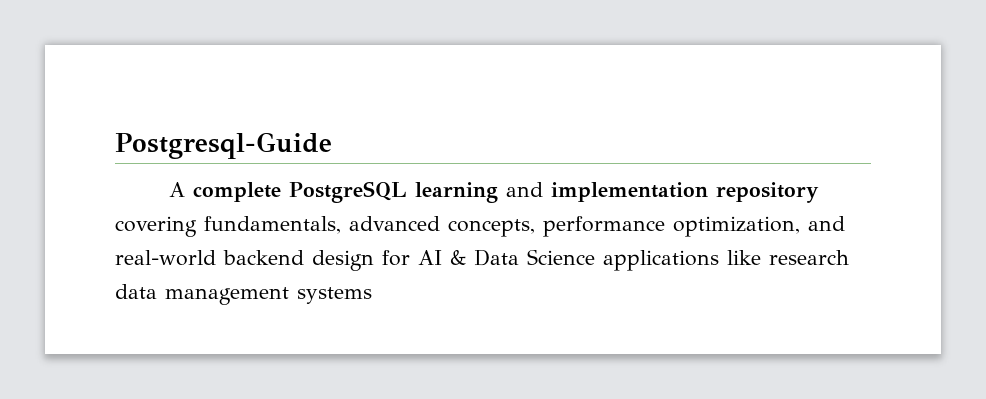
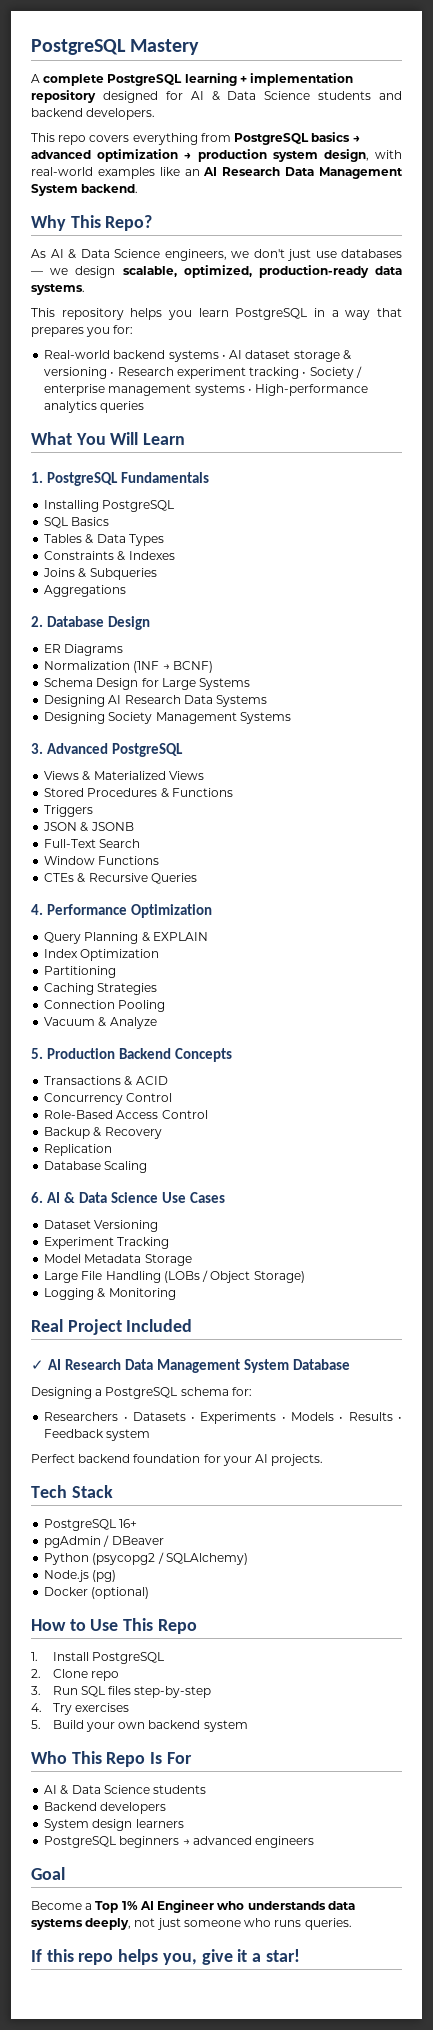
- Postgresql-Guide
+ PostgreSQL Mastery
- A complete PostgreSQL learning and implementation repository covering fundamentals, advanced concepts, performance optimization, and real-world backend design for AI & Data Science applications like research data management systems
+ A complete PostgreSQL learning + implementation repository designed for AI & Data Science students and backend developers.
+ This repo covers everything from PostgreSQL basics → advanced optimization → production system design, with real-world examples like an AI Research Data Management System backend.
+ Why This Repo?
+ As AI & Data Science engineers, we don't just use databases — we design scalable, optimized, production-ready data systems.
+ This repository helps you learn PostgreSQL in a way that prepares you for:
+ Real-world backend systems • AI dataset storage & versioning • Research experiment tracking • Society / enterprise management systems • High-performance analytics queries
+ What You Will Learn
+ 1. PostgreSQL Fundamentals
+ Installing PostgreSQL
+ SQL Basics
+ Tables & Data Types
+ Constraints & Indexes
+ Joins & Subqueries
+ Aggregations
+ 2. Database Design
+ ER Diagrams
+ Normalization (1NF → BCNF)
+ Schema Design for Large Systems
+ Designing AI Research Data Systems
+ Designing Society Management Systems
+ 3. Advanced PostgreSQL
+ Views & Materialized Views
+ Stored Procedures & Functions
+ Triggers
+ JSON & JSONB
+ Full-Text Search
+ Window Functions
+ CTEs & Recursive Queries
+ 4. Performance Optimization
+ Query Planning & EXPLAIN
+ Index Optimization
+ Partitioning
+ Caching Strategies
+ Connection Pooling
+ Vacuum & Analyze
+ 5. Production Backend Concepts
+ Transactions & ACID
+ Concurrency Control
+ Role-Based Access Control
+ Backup & Recovery
+ Replication
+ Database Scaling
+ 6. AI & Data Science Use Cases
+ Dataset Versioning
+ Experiment Tracking
+ Model Metadata Storage
+ Large File Handling (LOBs / Object Storage)
+ Logging & Monitoring
+ Real Project Included
+ ✓ AI Research Data Management System Database
+ Designing a PostgreSQL schema for:
+ Researchers • Datasets • Experiments • Models • Results • Feedback system
+ Perfect backend foundation for your AI projects.
+ Tech Stack
+ PostgreSQL 16+
+ pgAdmin / DBeaver
+ Python (psycopg2 / SQLAlchemy)
+ Node.js (pg)
+ Docker (optional)
+ How to Use This Repo
+ 1. Install PostgreSQL
+ 2. Clone repo
+ 3. Run SQL files step-by-step
+ 4. Try exercises
+ 5. Build your own backend system
+ Who This Repo Is For
+ AI & Data Science students
+ Backend developers
+ System design learners
+ PostgreSQL beginners → advanced engineers
+ Goal
+ Become a Top 1% AI Engineer who understands data systems deeply, not just someone who runs queries.
+ If this repo helps you, give it a star!

